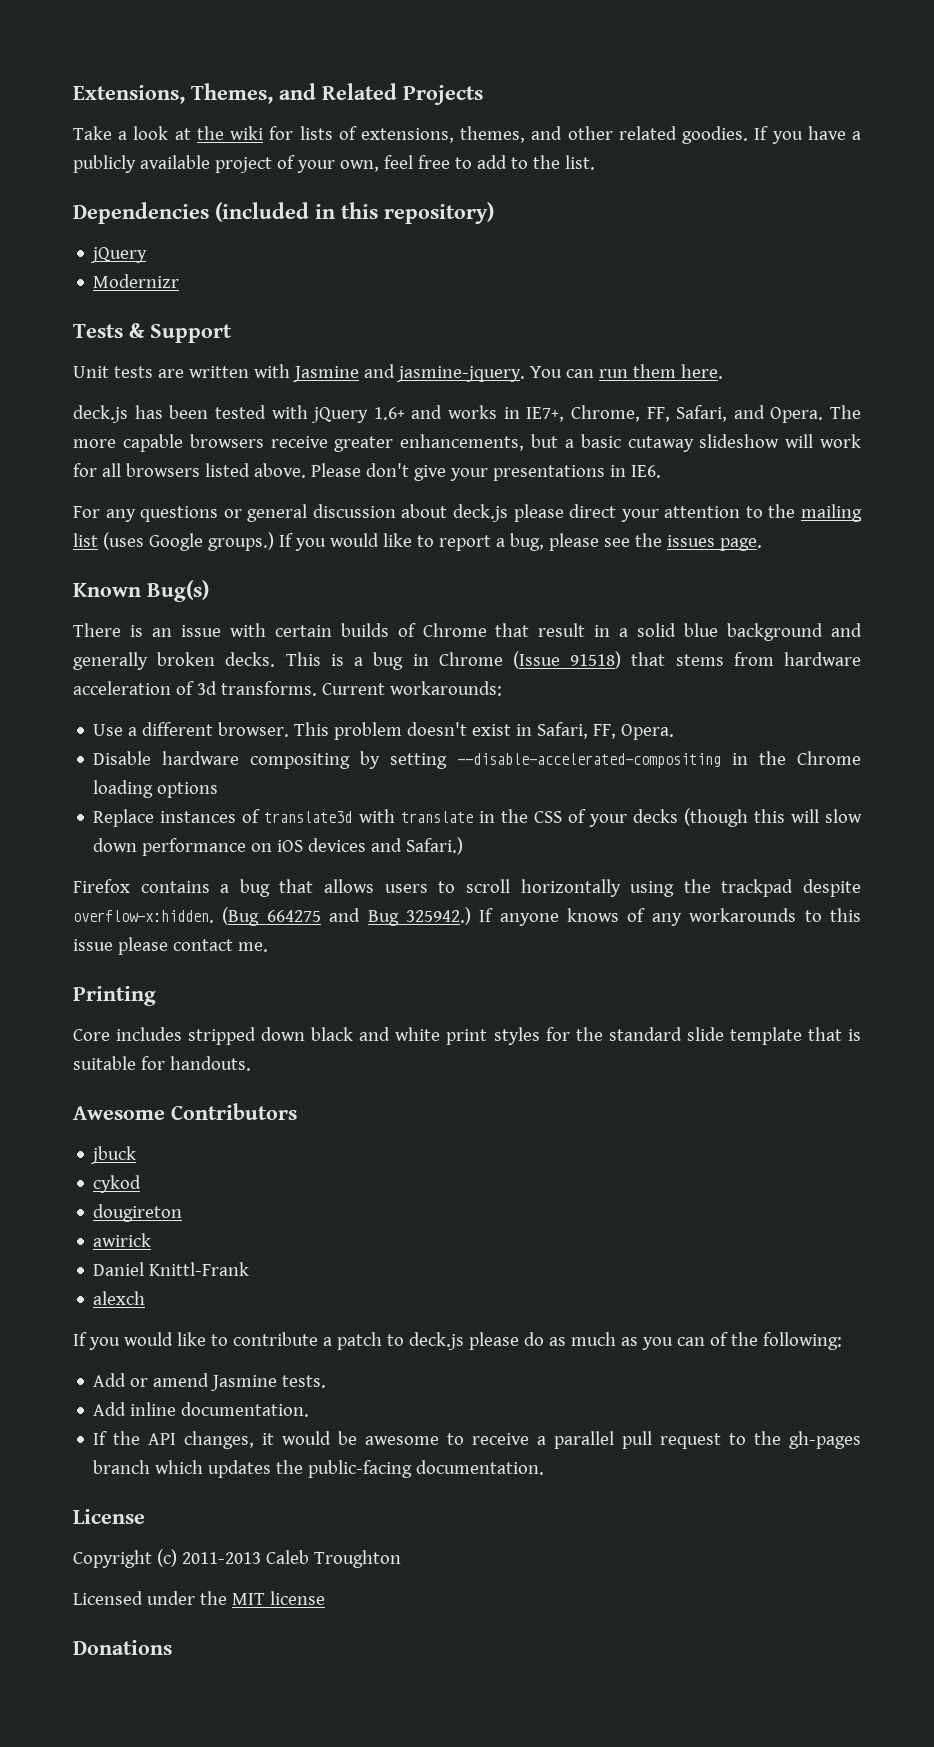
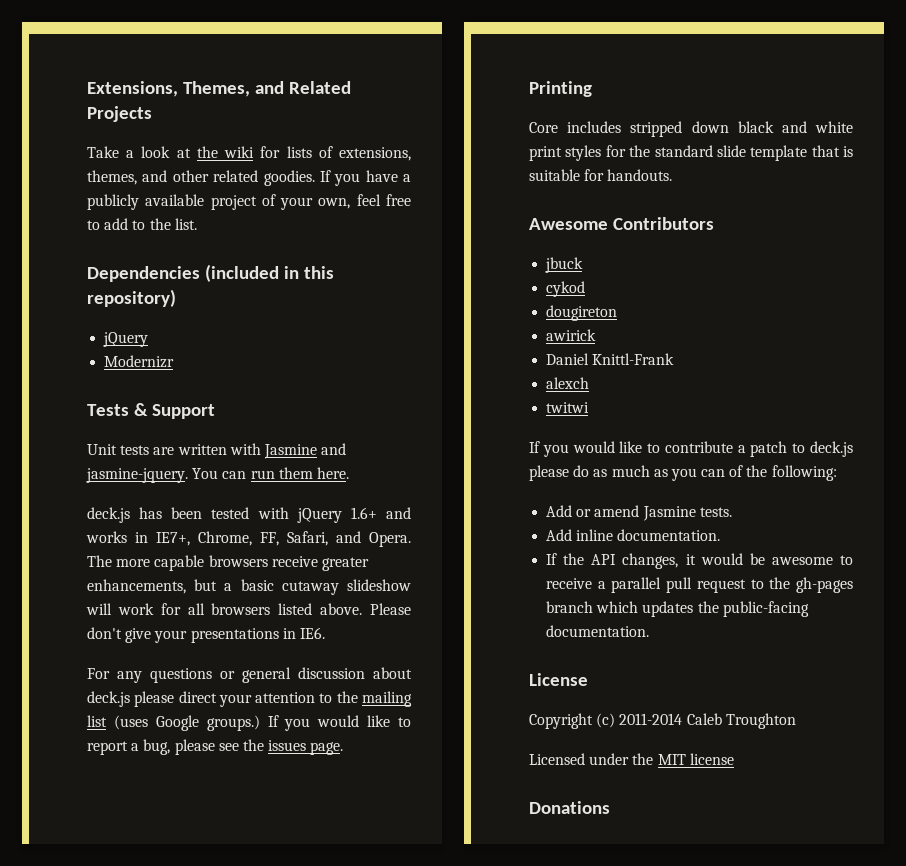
- Known Bug(s)
- There is an issue with certain builds of Chrome that result in a solid blue background and generally broken decks. This is a bug in Chrome (Issue 91518) that stems from hardware acceleration of 3d transforms. Current workarounds:
- Use a different browser. This problem doesn't exist in Safari, FF, Opera.
- Disable hardware compositing by setting --disable-accelerated-compositing in the Chrome loading options
- Replace instances of translate3d with translate in the CSS of your decks (though this will slow down performance on iOS devices and Safari.)
- Firefox contains a bug that allows users to scroll horizontally using the trackpad despite overflow-x:hidden. (Bug 664275 and Bug 325942.) If anyone knows of any workarounds to this issue please contact me.
+ twitwi
- Copyright (c) 2011-2013 Caleb Troughton
+ Copyright (c) 2011-2014 Caleb Troughton

